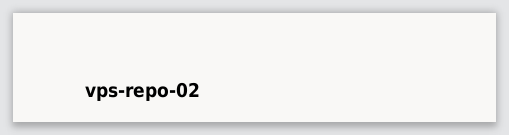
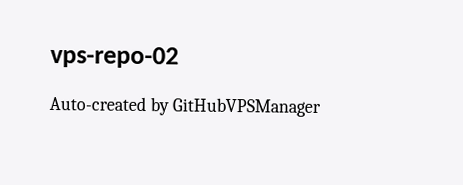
+ Auto-created by GitHubVPSManager

